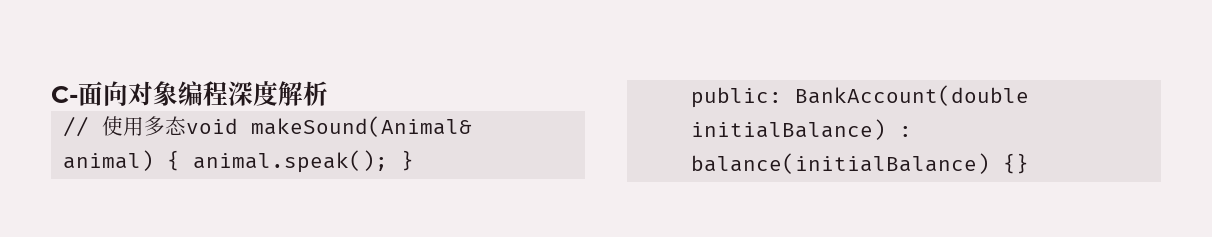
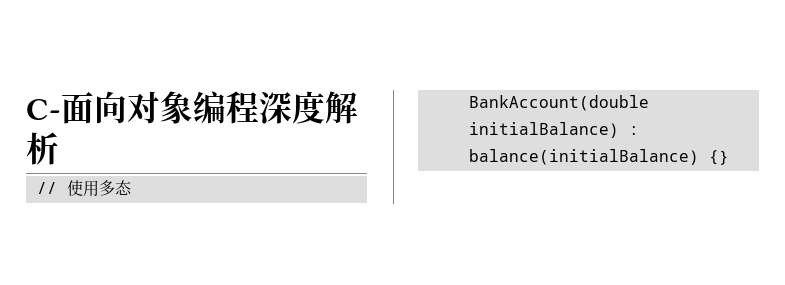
- // 使用多态void makeSound(Animal& animal) { animal.speak(); }
- public: BankAccount(double initialBalance) : balance(initialBalance) {}
+ // 使用多态
+ BankAccount(double initialBalance) : balance(initialBalance) {}

